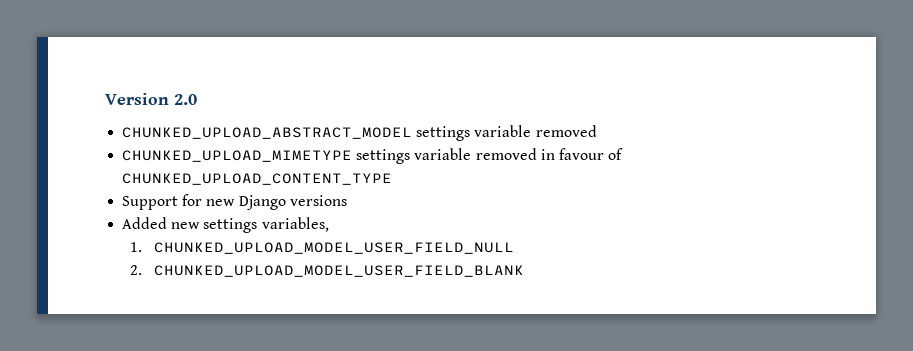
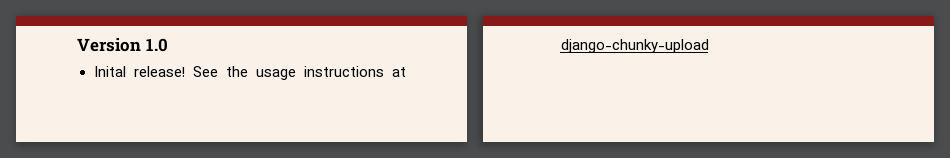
- Version 2.0
- CHUNKED_UPLOAD_ABSTRACT_MODEL settings variable removed
- CHUNKED_UPLOAD_MIMETYPE settings variable removed in favour of CHUNKED_UPLOAD_CONTENT_TYPE
- Support for new Django versions
- Added new settings variables,
- 1. CHUNKED_UPLOAD_MODEL_USER_FIELD_NULL
- 2. CHUNKED_UPLOAD_MODEL_USER_FIELD_BLANK
+ Version 1.0
+ Inital release! See the usage instructions at django-chunky-upload

